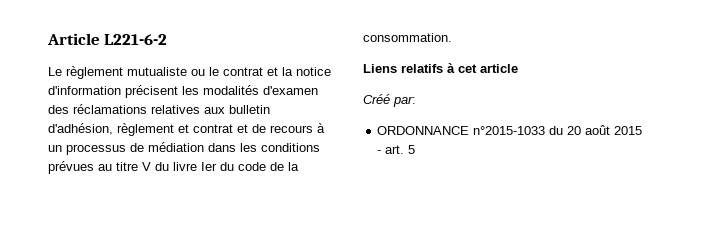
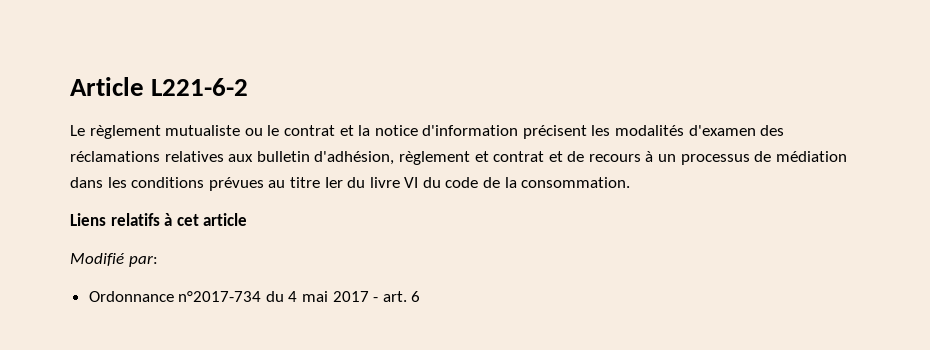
- Le règlement mutualiste ou le contrat et la notice d'information précisent les modalités d'examen des réclamations relatives aux bulletin d'adhésion, règlement et contrat et de recours à un processus de médiation dans les conditions prévues au titre V du livre Ier du code de la consommation.
+ Le règlement mutualiste ou le contrat et la notice d'information précisent les modalités d'examen des réclamations relatives aux bulletin d'adhésion, règlement et contrat et de recours à un processus de médiation dans les conditions prévues au titre Ier du livre VI du code de la consommation.
- Créé par:
+ Modifié par:
- ORDONNANCE n°2015-1033 du 20 août 2015 - art. 5
+ Ordonnance n°2017-734 du 4 mai 2017 - art. 6

